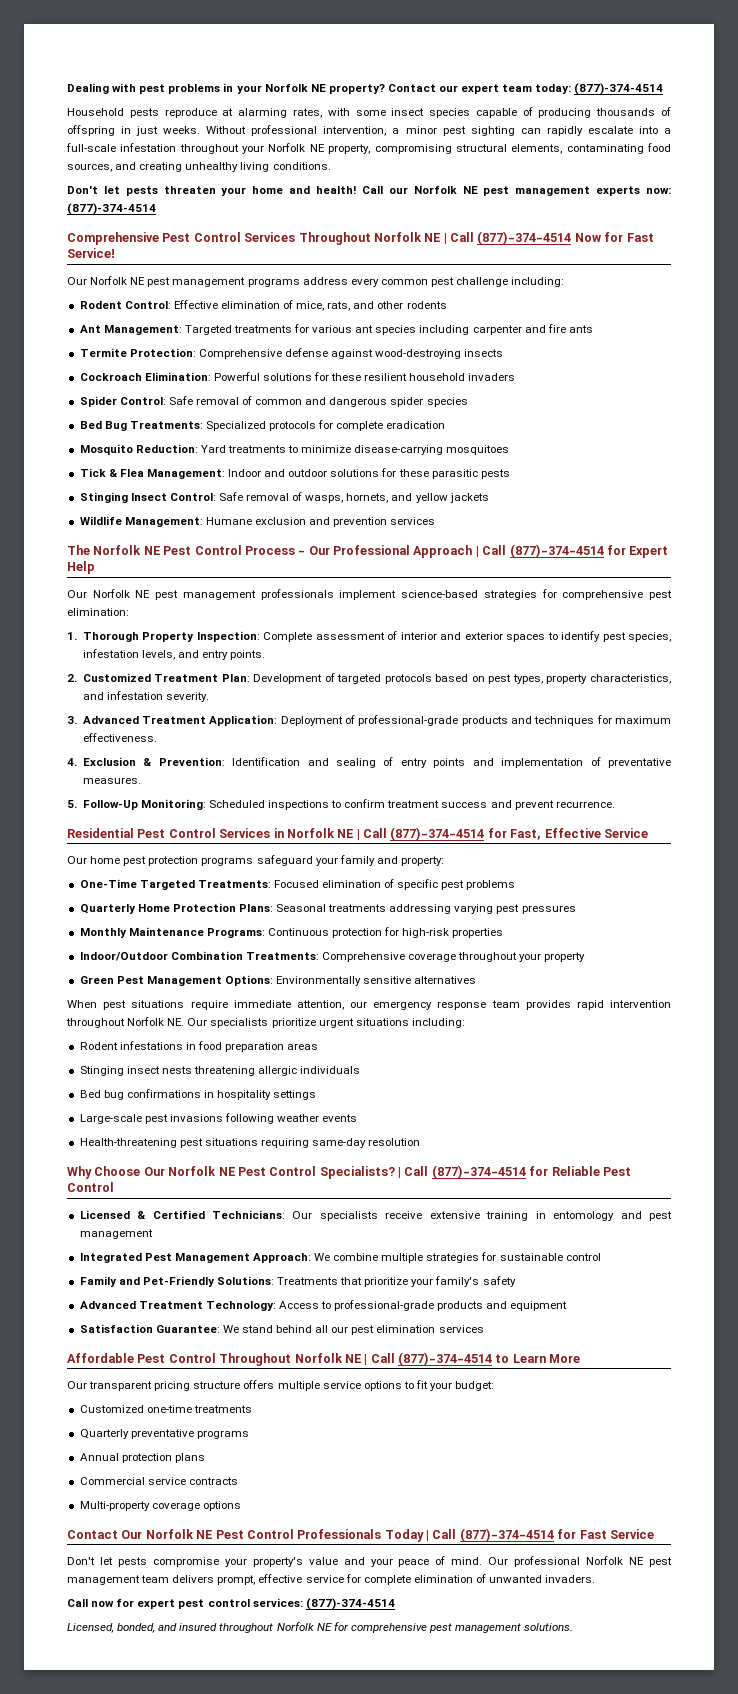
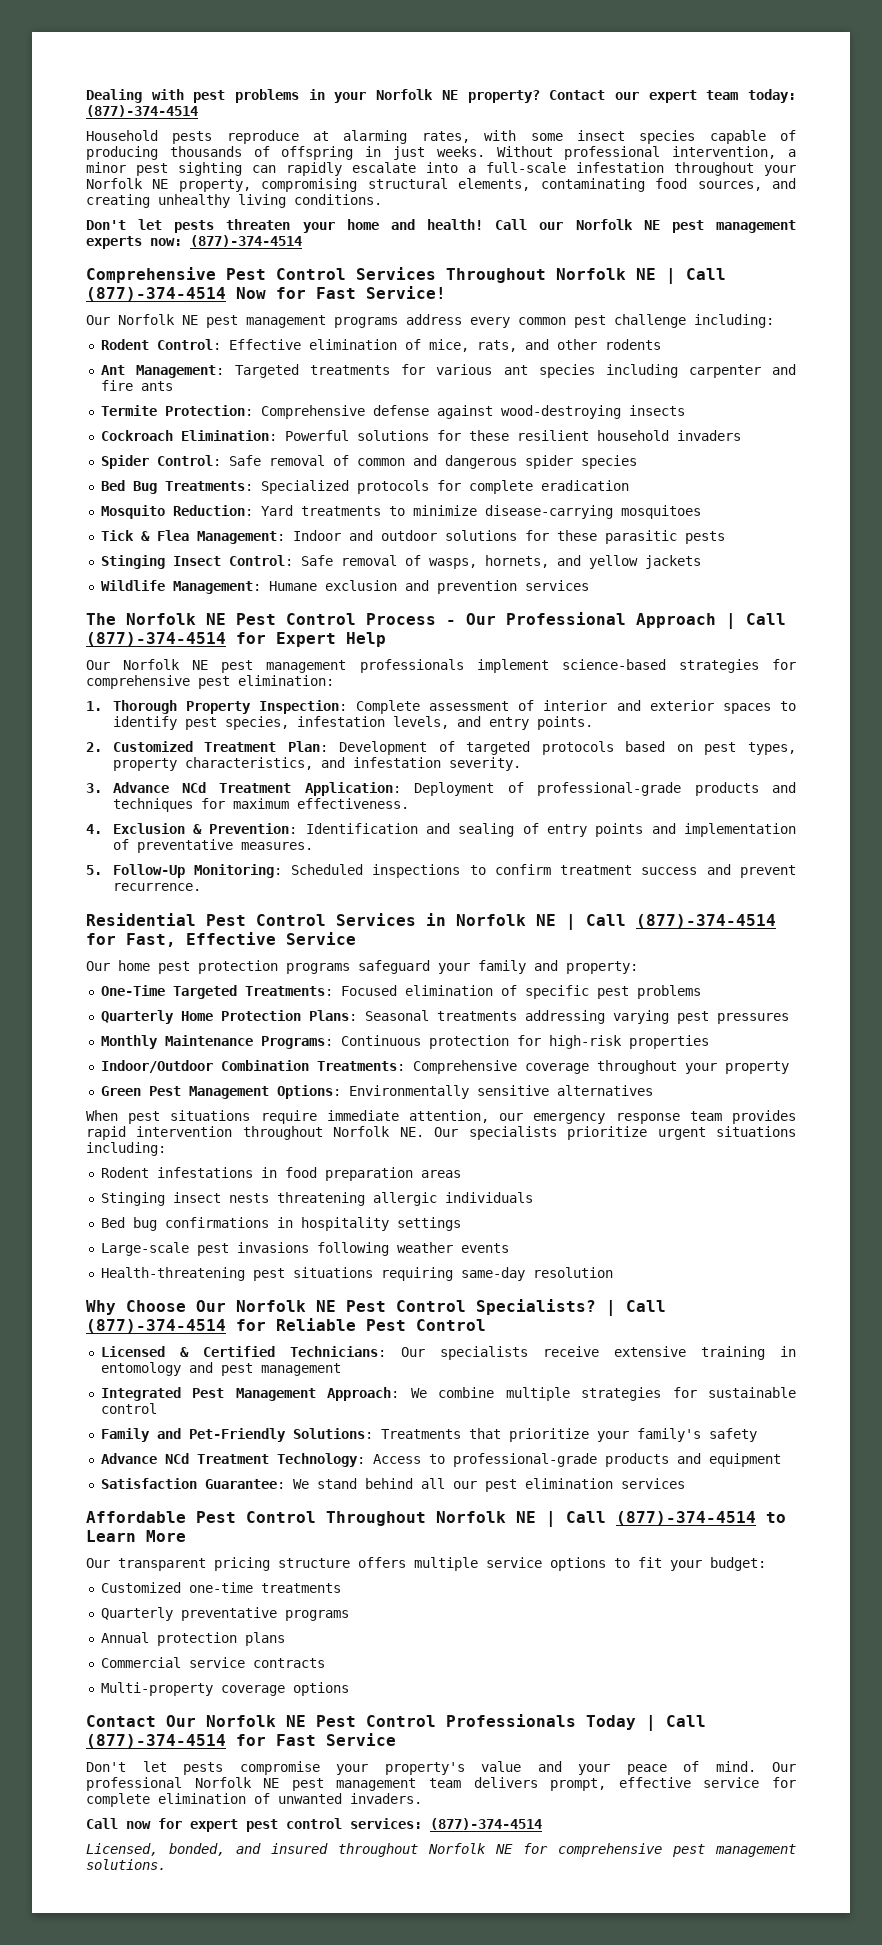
- 3. Advanced Treatment Application: Deployment of professional-grade products and techniques for maximum effectiveness.
+ 3. Advance NCd Treatment Application: Deployment of professional-grade products and techniques for maximum effectiveness.
- Advanced Treatment Technology: Access to professional-grade products and equipment
+ Advance NCd Treatment Technology: Access to professional-grade products and equipment

